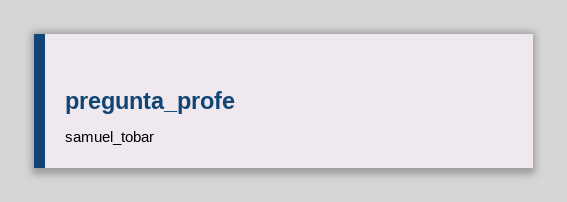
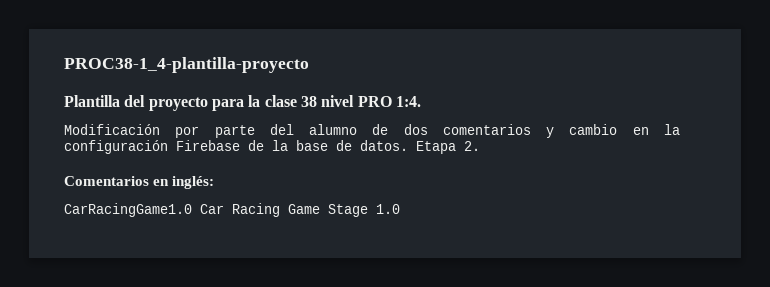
- pregunta_profe
- samuel_tobar
+ PROC38-1_4-plantilla-proyecto
+ Plantilla del proyecto para la clase 38 nivel PRO 1:4.
+ Modificación por parte del alumno de dos comentarios y cambio en la configuración Firebase de la base de datos. Etapa 2.
+ Comentarios en inglés:
+ CarRacingGame1.0 Car Racing Game Stage 1.0

